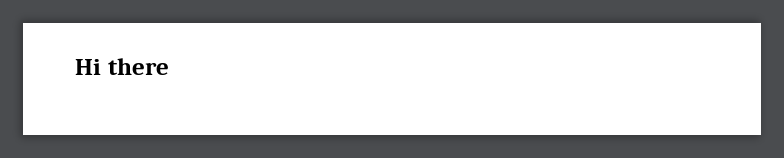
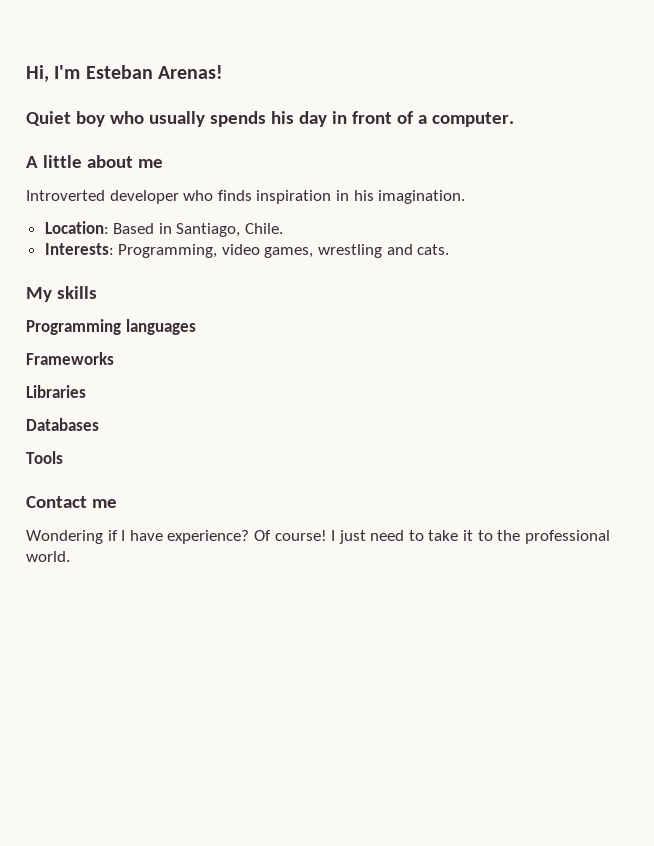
- Hi there
+ Hi, I'm Esteban Arenas!
+ Quiet boy who usually spends his day in front of a computer.
+ A little about me
+ Introverted developer who finds inspiration in his imagination.
+ Location: Based in Santiago, Chile.
+ Interests: Programming, video games, wrestling and cats.
+ My skills
+ Programming languages
+ Frameworks
+ Libraries
+ Databases
+ Tools
+ Contact me
+ Wondering if I have experience? Of course! I just need to take it to the professional world.

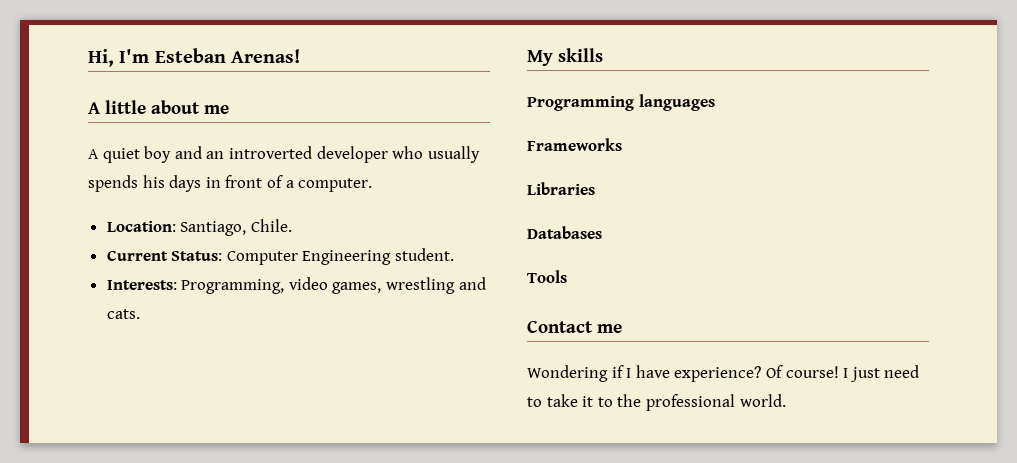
- Quiet boy who usually spends his day in front of a computer.
+ A little about me
+ A quiet boy and an introverted developer who usually spends his days in front of a computer.
- A little about me
- Introverted developer who finds inspiration in his imagination.
- Location: Based in Santiago, Chile.
+ Location: Santiago, Chile.
+ Current Status: Computer Engineering student.

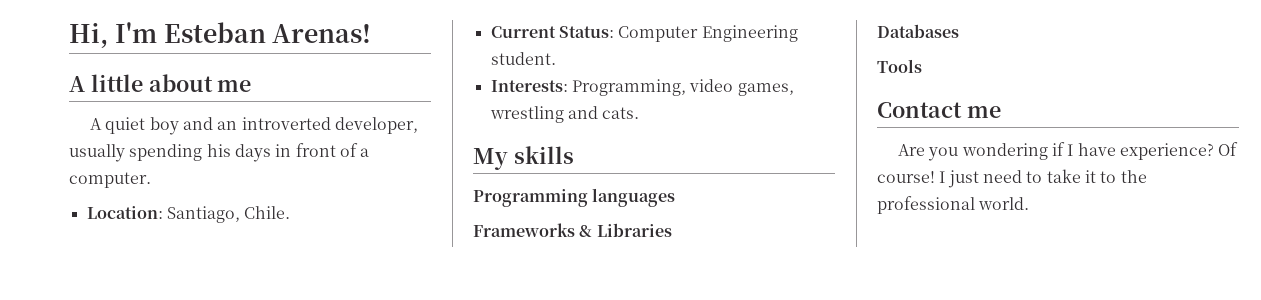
- A quiet boy and an introverted developer who usually spends his days in front of a computer.
+ A quiet boy and an introverted developer, usually spending his days in front of a computer.
- Frameworks
- Libraries
+ Frameworks & Libraries
- Wondering if I have experience?
+ Are you wondering if I have experience?

